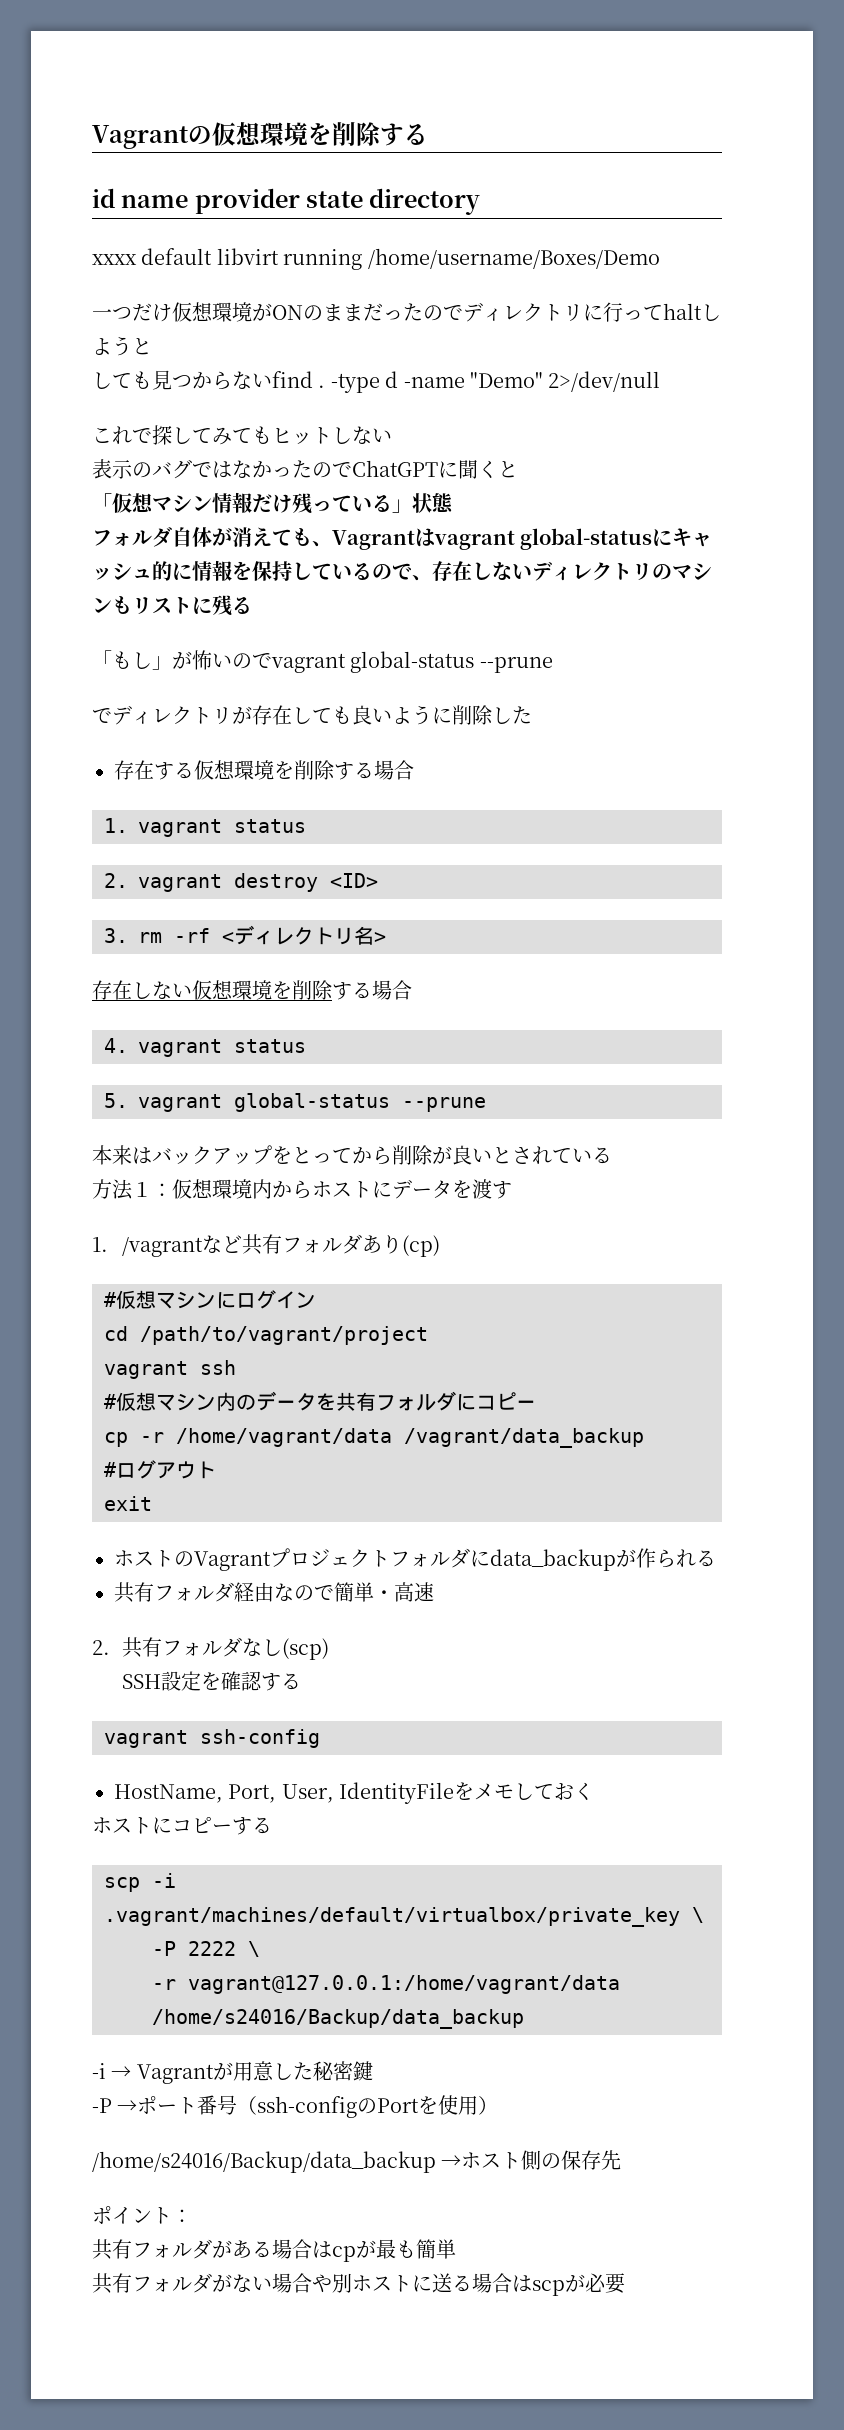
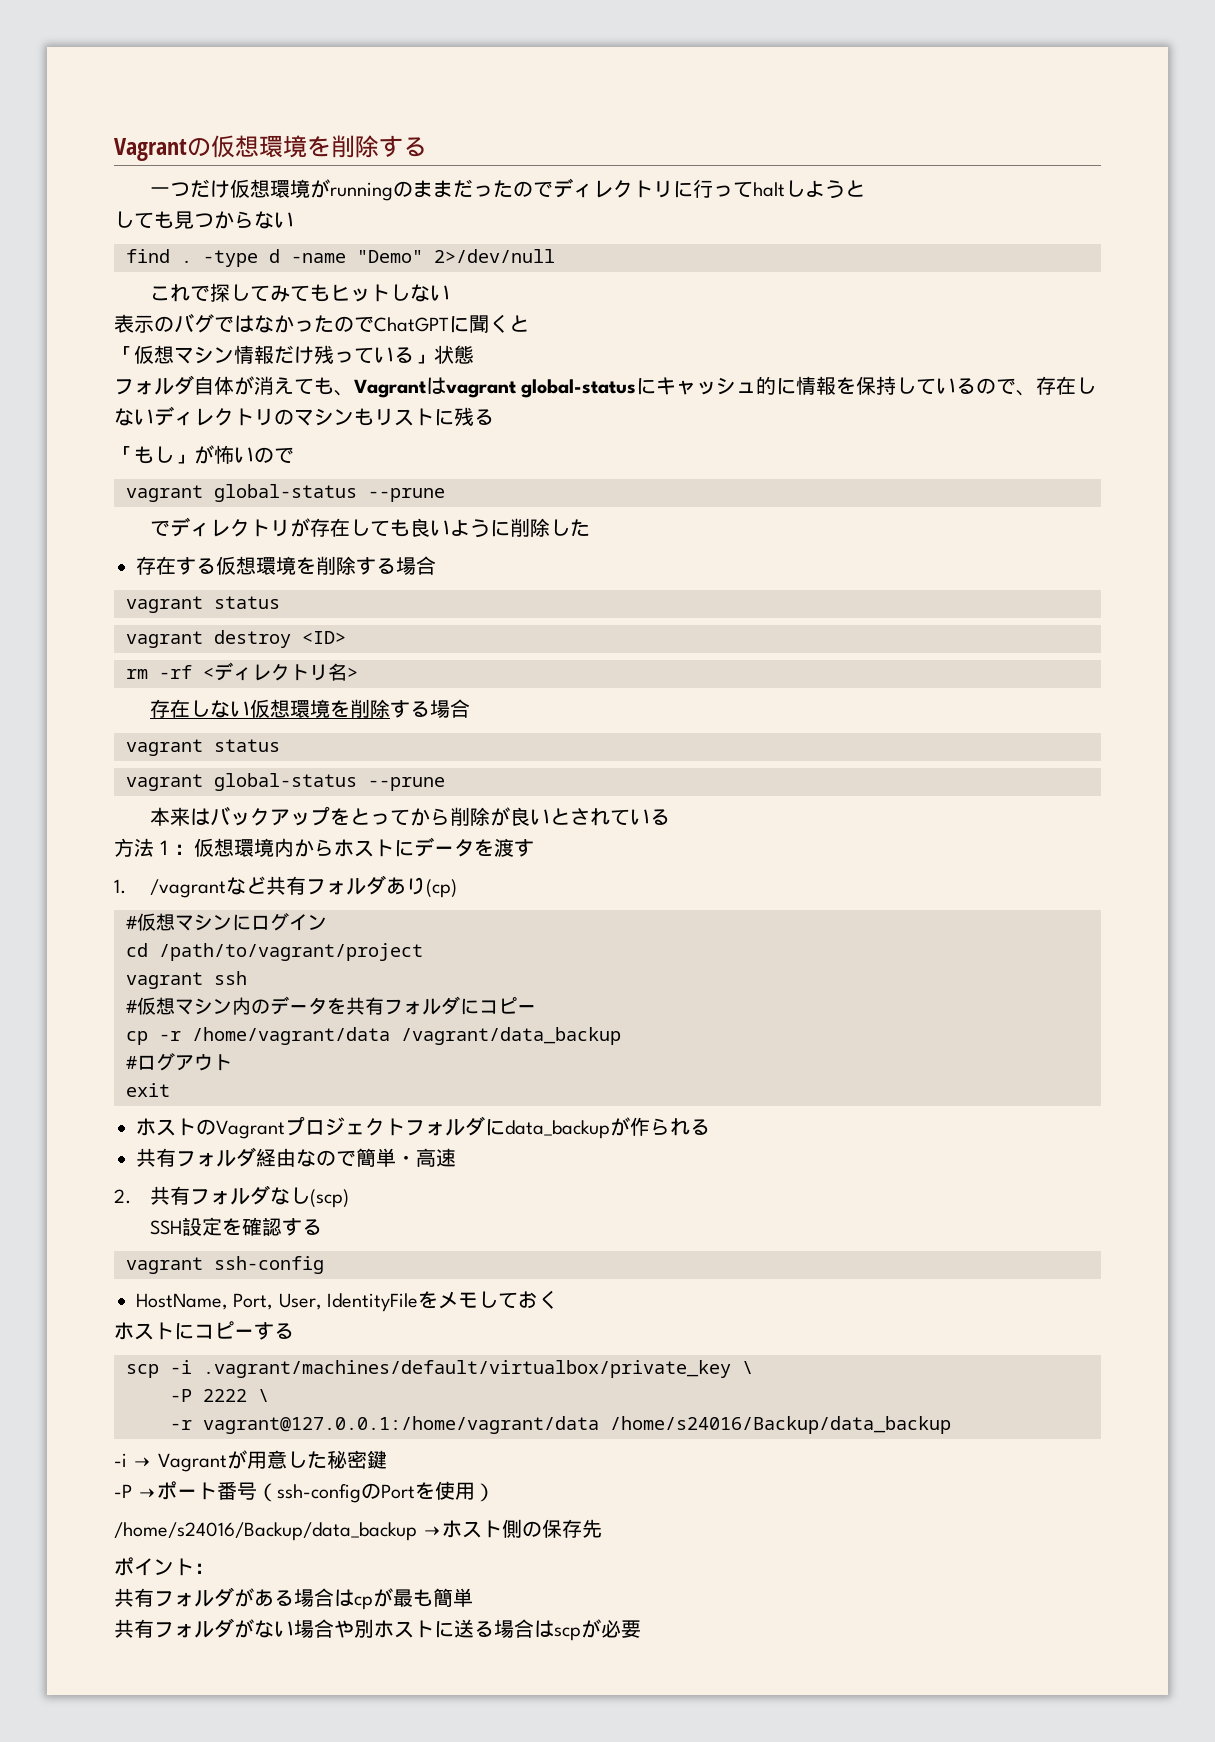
- id name provider state directory
- xxxx default libvirt running /home/username/Boxes/Demo
- 一つだけ仮想環境がONのままだったのでディレクトリに行ってhaltしようと
+ 一つだけ仮想環境がrunningのままだったのでディレクトリに行ってhaltしようと
- しても見つからないfind .
+ しても見つからない
+ find .
- 「もし」が怖いのでvagrant global-status --prune
+ 「もし」が怖いので
+ vagrant global-status --prune
  存在する仮想環境を削除する場合
- 1. vagrant status
- 2. vagrant destroy <ID>
+ vagrant status
+ vagrant destroy <ID>
- 3. rm -rf <ディレクトリ名>
+ rm -rf <ディレクトリ名>
  存在しない仮想環境を削除する場合
- 4. vagrant status
- 5. vagrant global-status --prune
+ vagrant status
+ vagrant global-status --prune

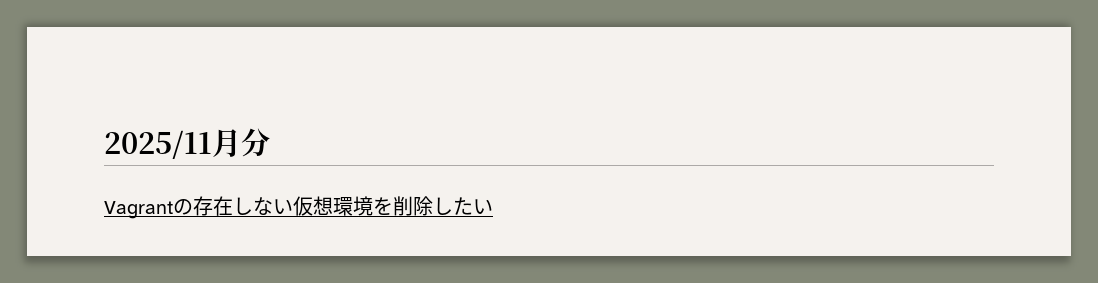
- Vagrantの仮想環境を削除する
- 一つだけ仮想環境がrunningのままだったのでディレクトリに行ってhaltしようと
- しても見つからない
- find . -type d -name "Demo" 2>/dev/null
- これで探してみてもヒットしない
- 表示のバグではなかったのでChatGPTに聞くと
- 「仮想マシン情報だけ残っている」状態
- フォルダ自体が消えても、Vagrantはvagrant global-statusにキャッシュ的に情報を保持しているので、存在しないディレクトリのマシンもリストに残る
- 「もし」が怖いので
- vagrant global-status --prune
- でディレクトリが存在しても良いように削除した
- 存在する仮想環境を削除する場合
- vagrant status
- vagrant destroy <ID>
- rm -rf <ディレクトリ名>
- 存在しない仮想環境を削除する場合
- vagrant status
- vagrant global-status --prune
- 本来はバックアップをとってから削除が良いとされている
- 方法１：仮想環境内からホストにデータを渡す
- 1. /vagrantなど共有フォルダあり(cp)
- #仮想マシンにログイン
- cd /path/to/vagrant/project
- vagrant ssh
- #仮想マシン内のデータを共有フォルダにコピー
- cp -r /home/vagrant/data /vagrant/data_backup
- #ログアウト
- exit
- ホストのVagrantプロジェクトフォルダにdata_backupが作られる
- 共有フォルダ経由なので簡単・高速
- 2.共有フォルダなし(scp)
- SSH設定を確認する
- vagrant ssh-config
- HostName, Port, User, IdentityFileをメモしておく
- ホストにコピーする
- scp -i .vagrant/machines/default/virtualbox/private_key \
- -P 2222 \
- -r vagrant@127.0.0.1:/home/vagrant/data /home/s24016/Backup/data_backup
- -i → Vagrantが用意した秘密鍵
- -P →ポート番号（ssh-configのPortを使用）
- /home/s24016/Backup/data_backup →ホスト側の保存先
- ポイント：
- 共有フォルダがある場合はcpが最も簡単
- 共有フォルダがない場合や別ホストに送る場合はscpが必要
+ 2025/11月分
+ Vagrantの存在しない仮想環境を削除したい

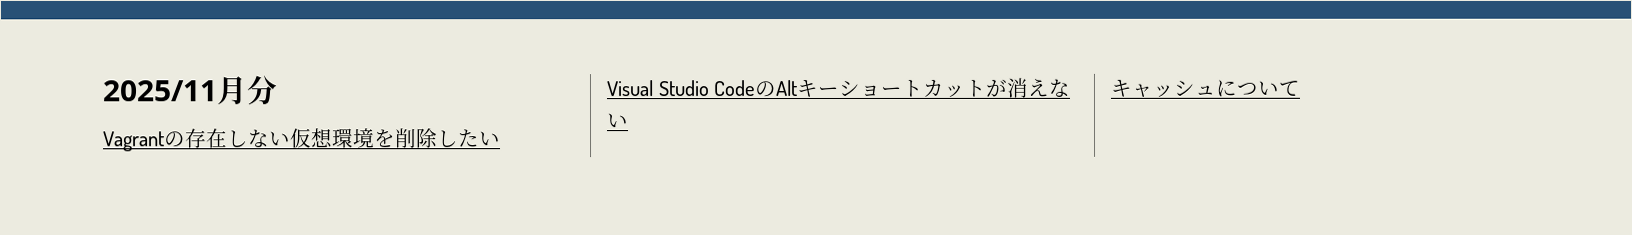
+ Visual Studio CodeのAltキーショートカットが消えない
+ キャッシュについて

